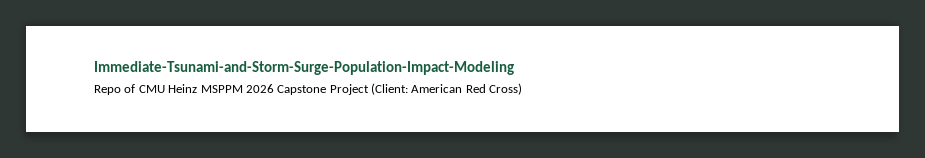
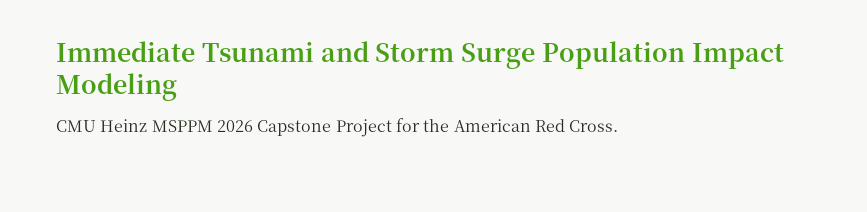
- Immediate-Tsunami-and-Storm-Surge-Population-Impact-Modeling
- Repo of CMU Heinz MSPPM 2026 Capstone Project (Client: American Red Cross)
+ Immediate Tsunami and Storm Surge Population Impact Modeling
+ CMU Heinz MSPPM 2026 Capstone Project for the American Red Cross.

